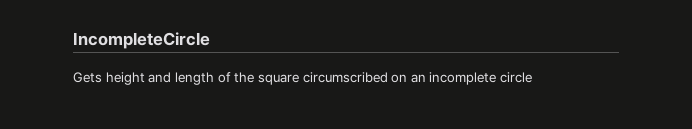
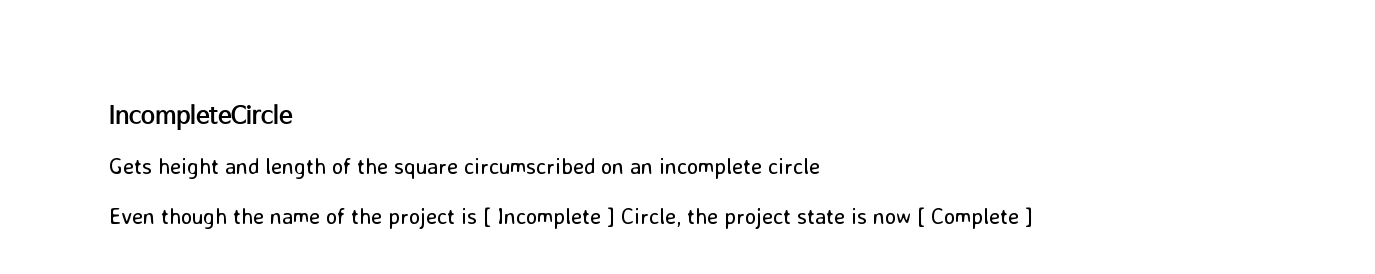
+ Even though the name of the project is [ Incomplete ] Circle, the project state is now [ Complete ]

